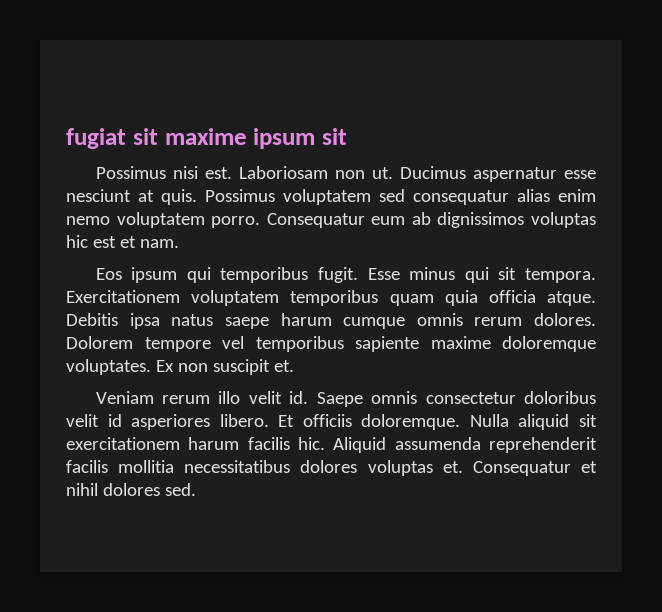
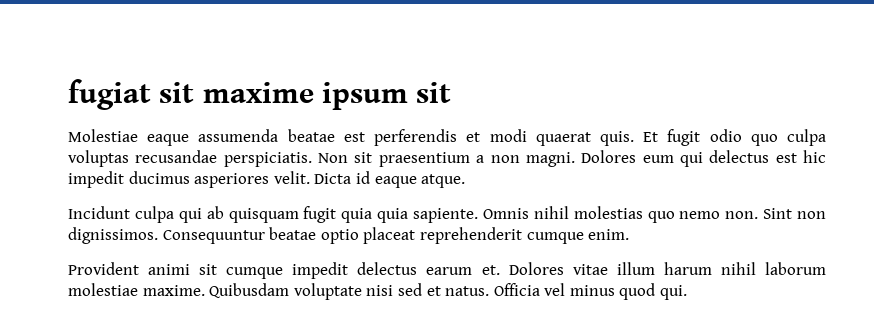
- Possimus nisi est. Laboriosam non ut. Ducimus aspernatur esse nesciunt at quis. Possimus voluptatem sed consequatur alias enim nemo voluptatem porro. Consequatur eum ab dignissimos voluptas hic est et nam.
- Eos ipsum qui temporibus fugit. Esse minus qui sit tempora. Exercitationem voluptatem temporibus quam quia officia atque. Debitis ipsa natus saepe harum cumque omnis rerum dolores. Dolorem tempore vel temporibus sapiente maxime doloremque voluptates. Ex non suscipit et.
- Veniam rerum illo velit id. Saepe omnis consectetur doloribus velit id asperiores libero. Et officiis doloremque. Nulla aliquid sit exercitationem harum facilis hic. Aliquid assumenda reprehenderit facilis mollitia necessitatibus dolores voluptas et. Consequatur et nihil dolores sed.
+ Molestiae eaque assumenda beatae est perferendis et modi quaerat quis. Et fugit odio quo culpa voluptas recusandae perspiciatis. Non sit praesentium a non magni. Dolores eum qui delectus est hic impedit ducimus asperiores velit. Dicta id eaque atque.
+ Incidunt culpa qui ab quisquam fugit quia quia sapiente. Omnis nihil molestias quo nemo non. Sint non dignissimos. Consequuntur beatae optio placeat reprehenderit cumque enim.
+ Provident animi sit cumque impedit delectus earum et. Dolores vitae illum harum nihil laborum molestiae maxime. Quibusdam voluptate nisi sed et natus. Officia vel minus quod qui.

